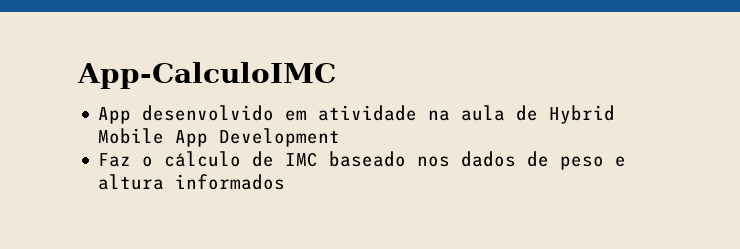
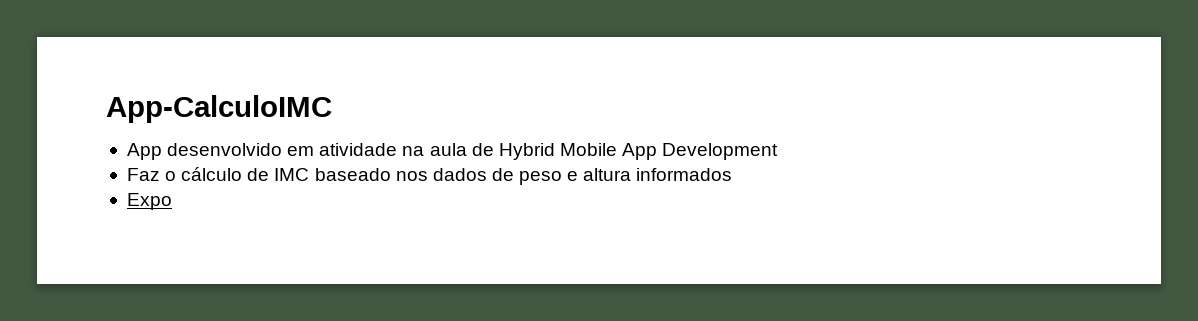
+ Expo

